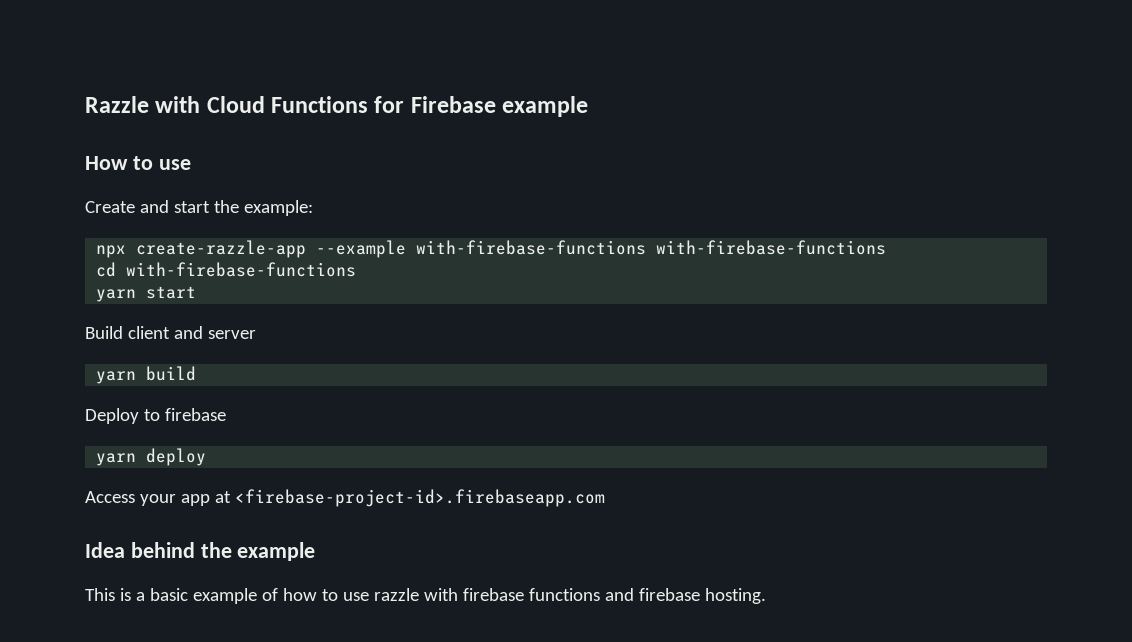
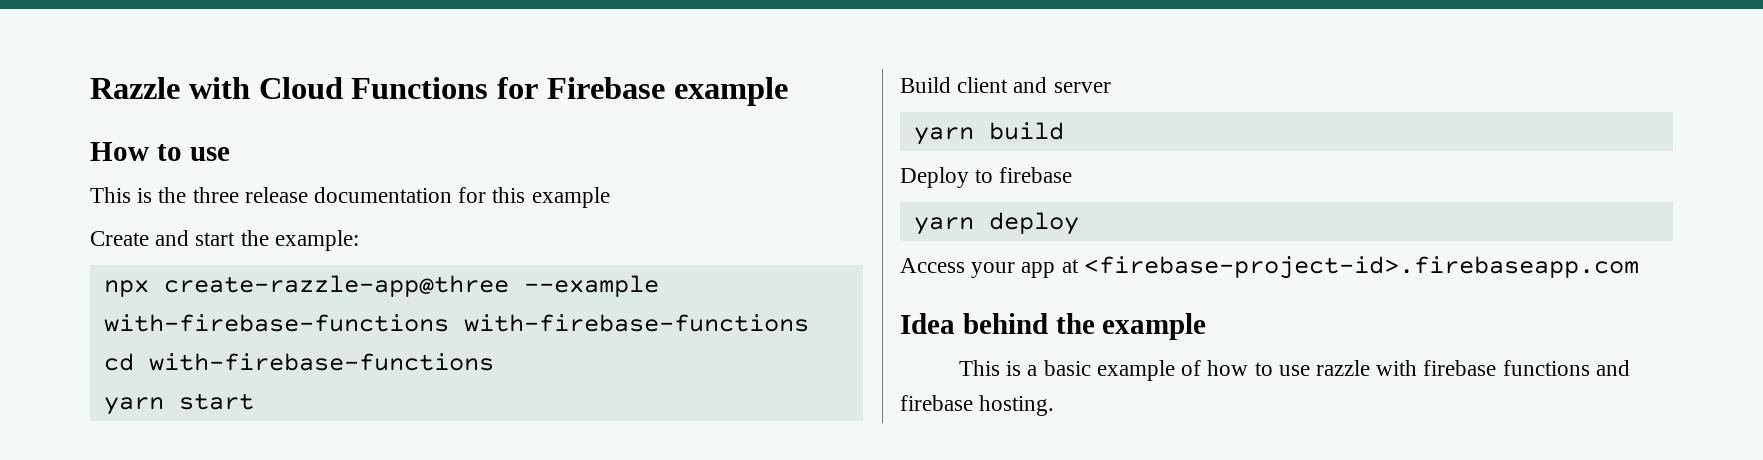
+ This is the three release documentation for this example
- npx create-razzle-app --example with-firebase-functions with-firebase-functions
+ npx create-razzle-app@three --example with-firebase-functions with-firebase-functions

